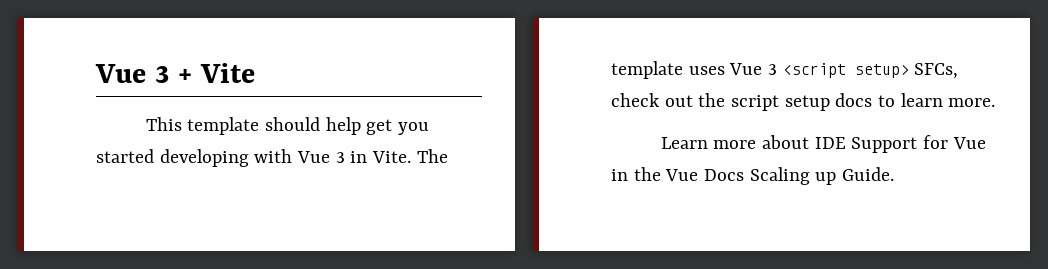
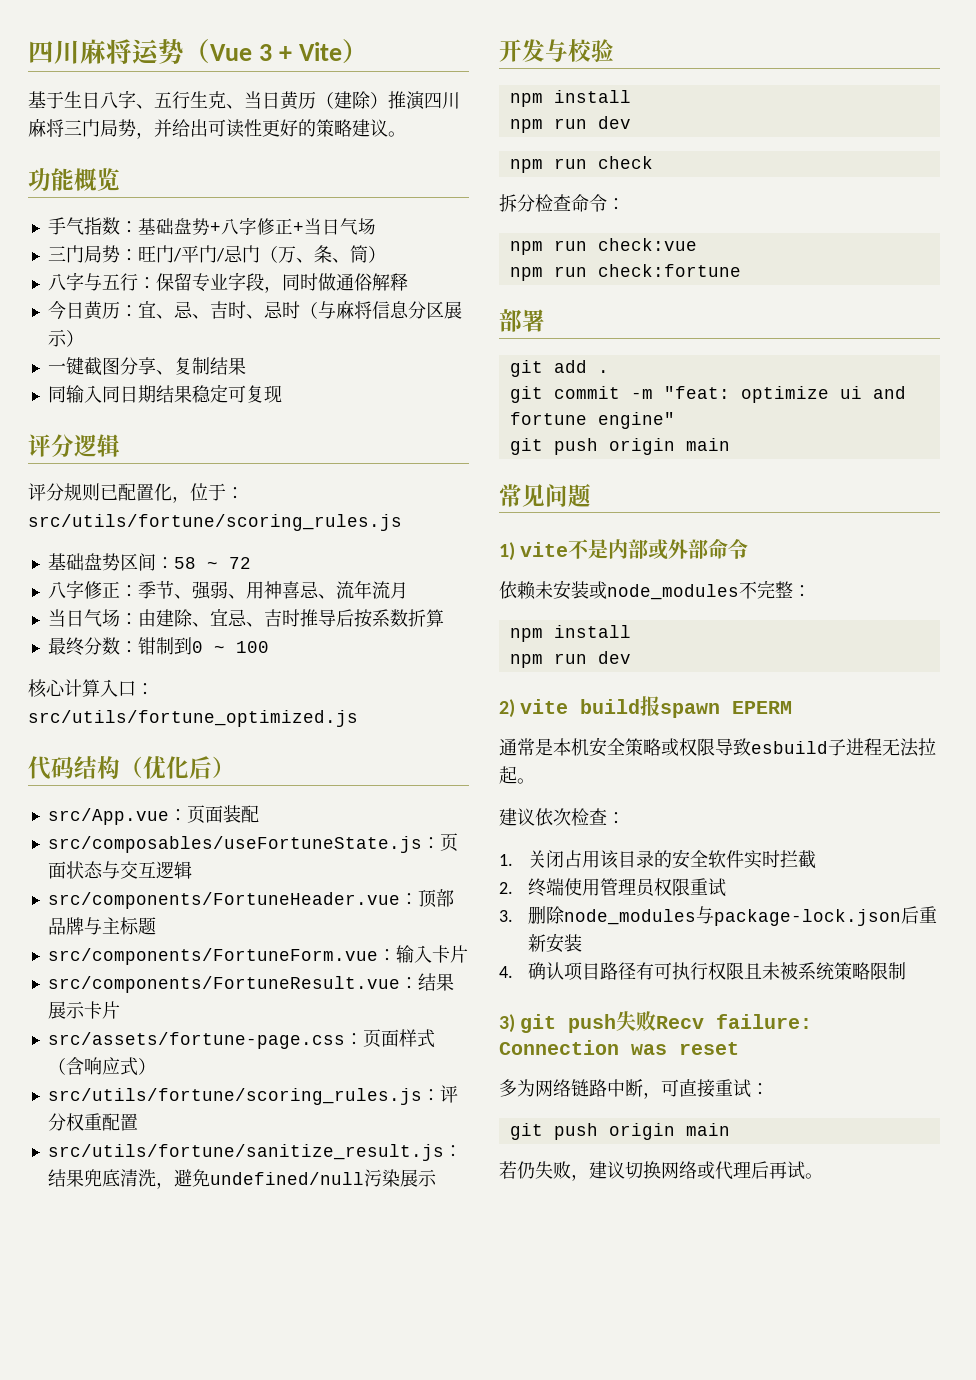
- Vue 3 + Vite
- This template should help get you started developing with Vue 3 in Vite. The template uses Vue 3 <script setup> SFCs, check out the script setup docs to learn more.
- Learn more about IDE Support for Vue in the Vue Docs Scaling up Guide.
+ 四川麻将运势（Vue 3 + Vite）
+ 基于生日八字、五行生克、当日黄历（建除）推演四川麻将三门局势，并给出可读性更好的策略建议。
+ 功能概览
+ 手气指数：基础盘势+八字修正+当日气场
+ 三门局势：旺门/平门/忌门（万、条、筒）
+ 八字与五行：保留专业字段，同时做通俗解释
+ 今日黄历：宜、忌、吉时、忌时（与麻将信息分区展示）
+ 一键截图分享、复制结果
+ 同输入同日期结果稳定可复现
+ 评分逻辑
+ 评分规则已配置化，位于：src/utils/fortune/scoring_rules.js
+ 基础盘势区间：58 ~ 72
+ 八字修正：季节、强弱、用神喜忌、流年流月
+ 当日气场：由建除、宜忌、吉时推导后按系数折算
+ 最终分数：钳制到0 ~ 100
+ 核心计算入口：src/utils/fortune_optimized.js
+ 代码结构（优化后）
+ src/App.vue：页面装配
+ src/composables/useFortuneState.js：页面状态与交互逻辑
+ src/components/FortuneHeader.vue：顶部品牌与主标题
+ src/components/FortuneForm.vue：输入卡片
+ src/components/FortuneResult.vue：结果展示卡片
+ src/assets/fortune-page.css：页面样式（含响应式）
+ src/utils/fortune/scoring_rules.js：评分权重配置
+ src/utils/fortune/sanitize_result.js：结果兜底清洗，避免undefined/null污染展示
+ 开发与校验
+ npm install
+ npm run dev
+ npm run check
+ 拆分检查命令：
+ npm run check:vue
+ npm run check:fortune
+ 部署
+ git add .
+ git commit -m "feat: optimize ui and fortune engine"
+ git push origin main
+ 常见问题
+ 1) vite不是内部或外部命令
+ 依赖未安装或node_modules不完整：
+ npm install
+ npm run dev
+ 2) vite build报spawn EPERM
+ 通常是本机安全策略或权限导致esbuild子进程无法拉起。
+ 建议依次检查：
+ 1.关闭占用该目录的安全软件实时拦截
+ 2.终端使用管理员权限重试
+ 3.删除node_modules与package-lock.json后重新安装
+ 4.确认项目路径有可执行权限且未被系统策略限制
+ 3) git push失败Recv failure: Connection was reset
+ 多为网络链路中断，可直接重试：
+ git push origin main
+ 若仍失败，建议切换网络或代理后再试。

